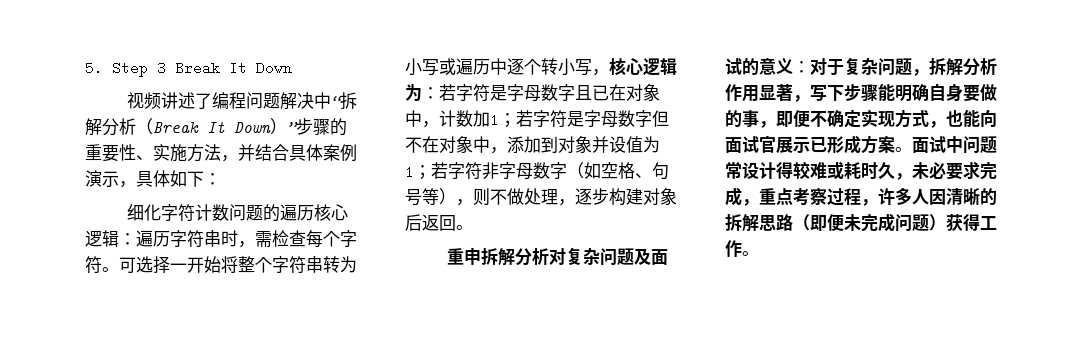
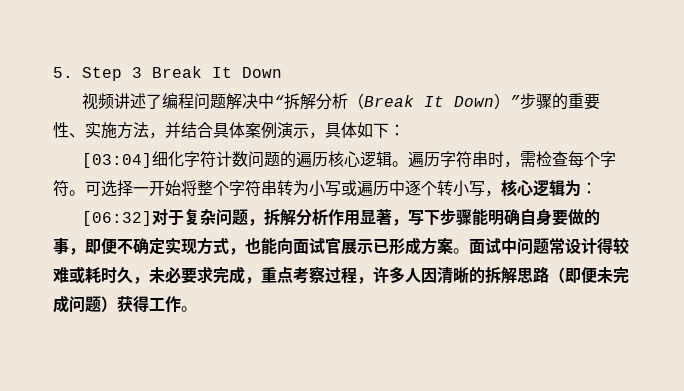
- 细化字符计数问题的遍历核心逻辑：遍历字符串时，需检查每个字符。
+ [03:04]细化字符计数问题的遍历核心逻辑。遍历字符串时，需检查每个字符。
- 可选择一开始将整个字符串转为小写或遍历中逐个转小写，核心逻辑为：若字符是字母数字且已在对象中，计数加1；若字符是字母数字但不在对象中，添加到对象并设值为1；若字符非字母数字（如空格、句号等），则不做处理，逐步构建对象后返回。
- 重申拆解分析对复杂问题及面试的意义：对于复杂问题，拆解分析作用显著，写下步骤能明确自身要做的事，即便不确定实现方式，也能向面试官展示已形成方案。
+ 可选择一开始将整个字符串转为小写或遍历中逐个转小写，核心逻辑为：
+ [06:32]对于复杂问题，拆解分析作用显著，写下步骤能明确自身要做的事，即便不确定实现方式，也能向面试官展示已形成方案。

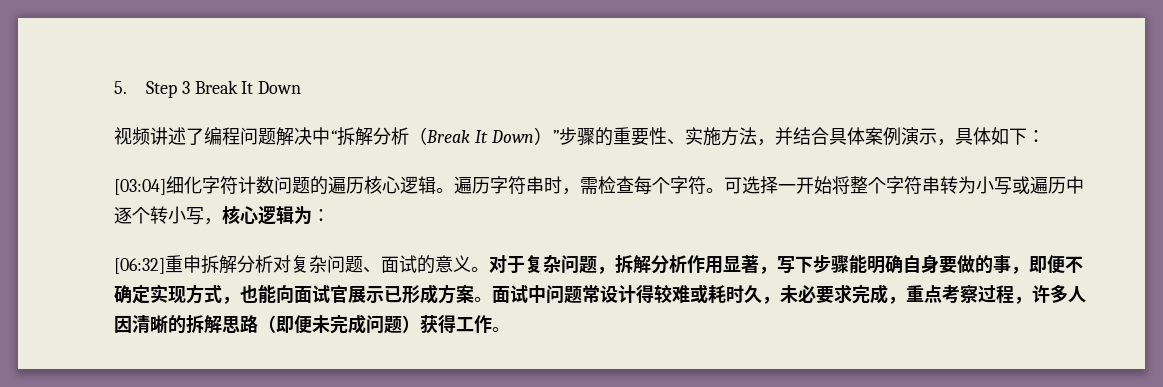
- [06:32]对于复杂问题，拆解分析作用显著，写下步骤能明确自身要做的事，即便不确定实现方式，也能向面试官展示已形成方案。
+ [06:32]重申拆解分析对复杂问题、面试的意义。对于复杂问题，拆解分析作用显著，写下步骤能明确自身要做的事，即便不确定实现方式，也能向面试官展示已形成方案。

